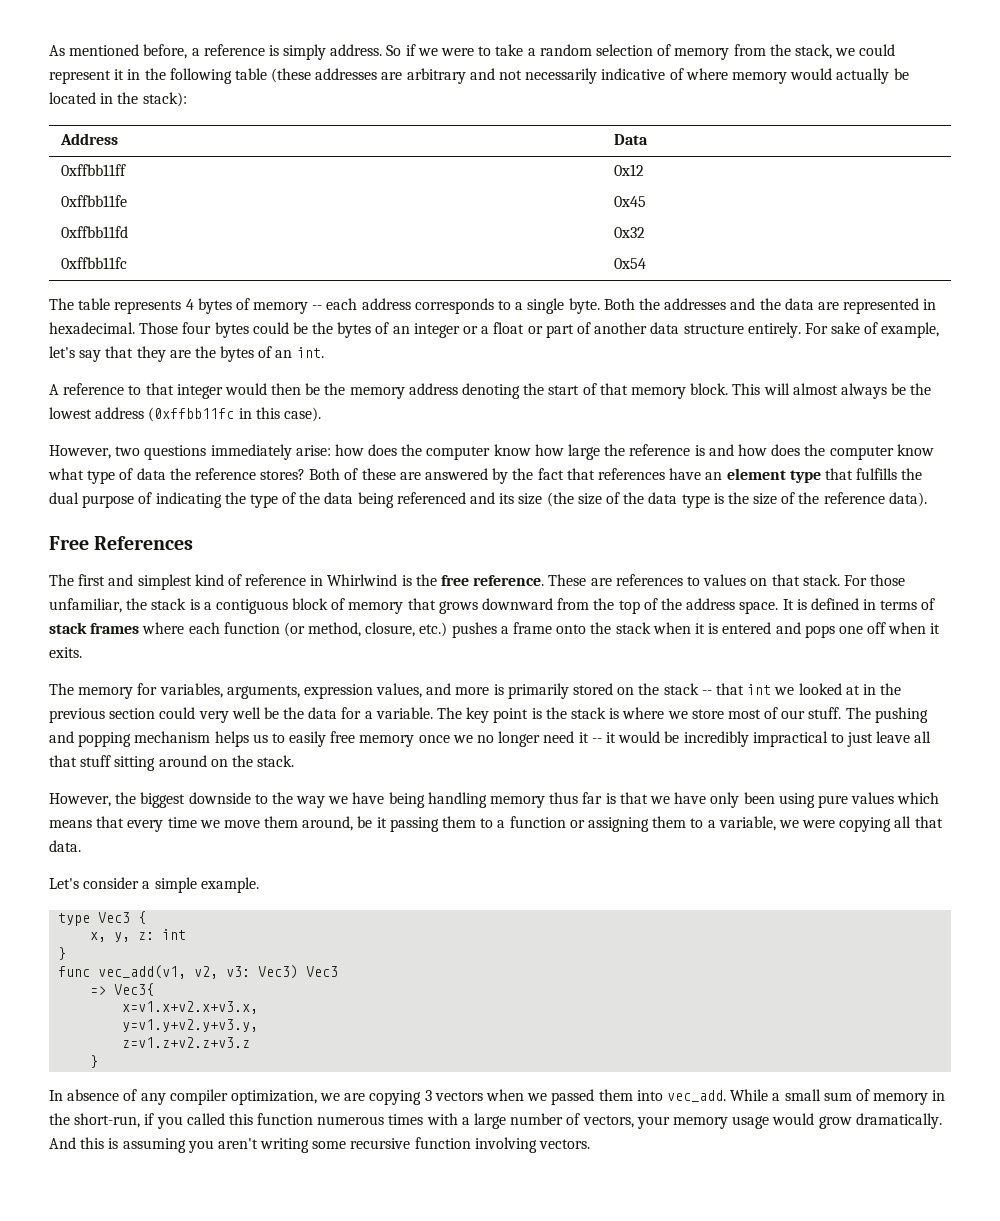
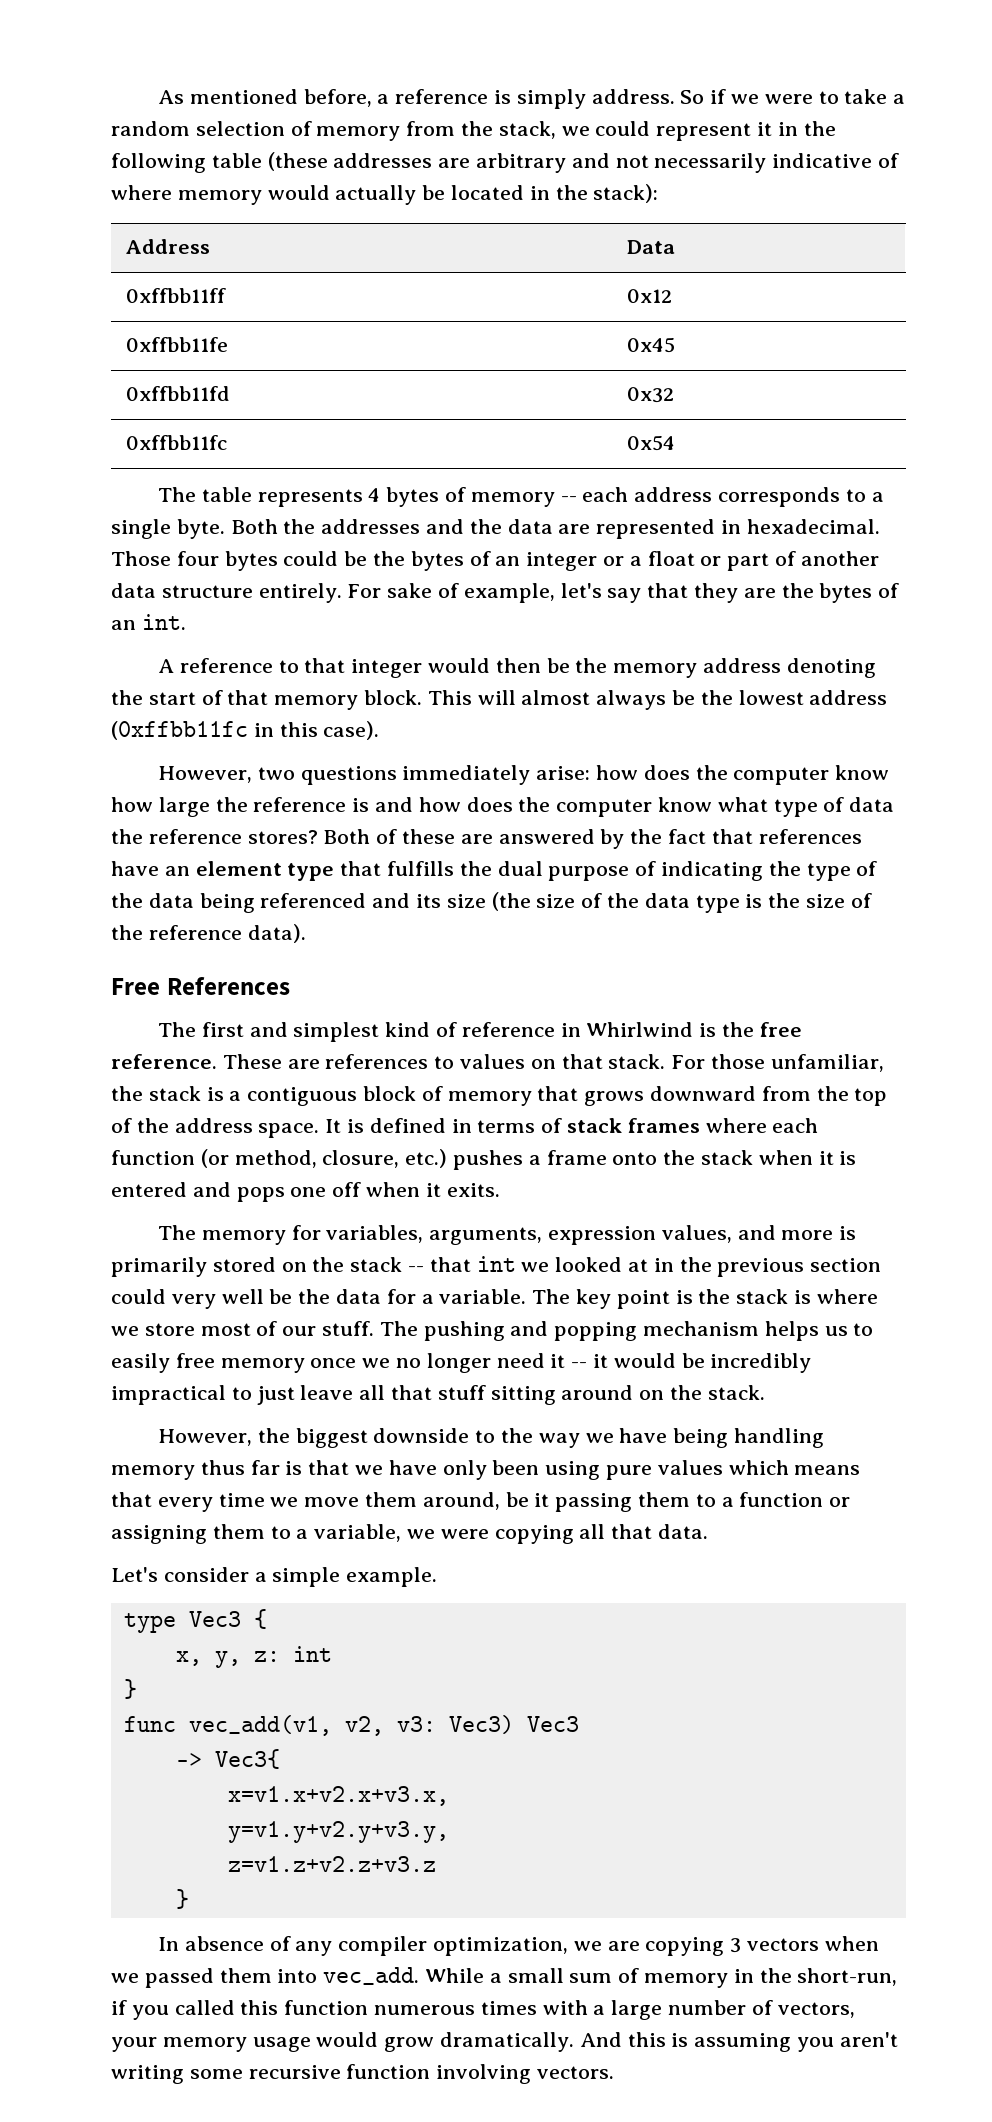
- => Vec3{
+ -> Vec3{

